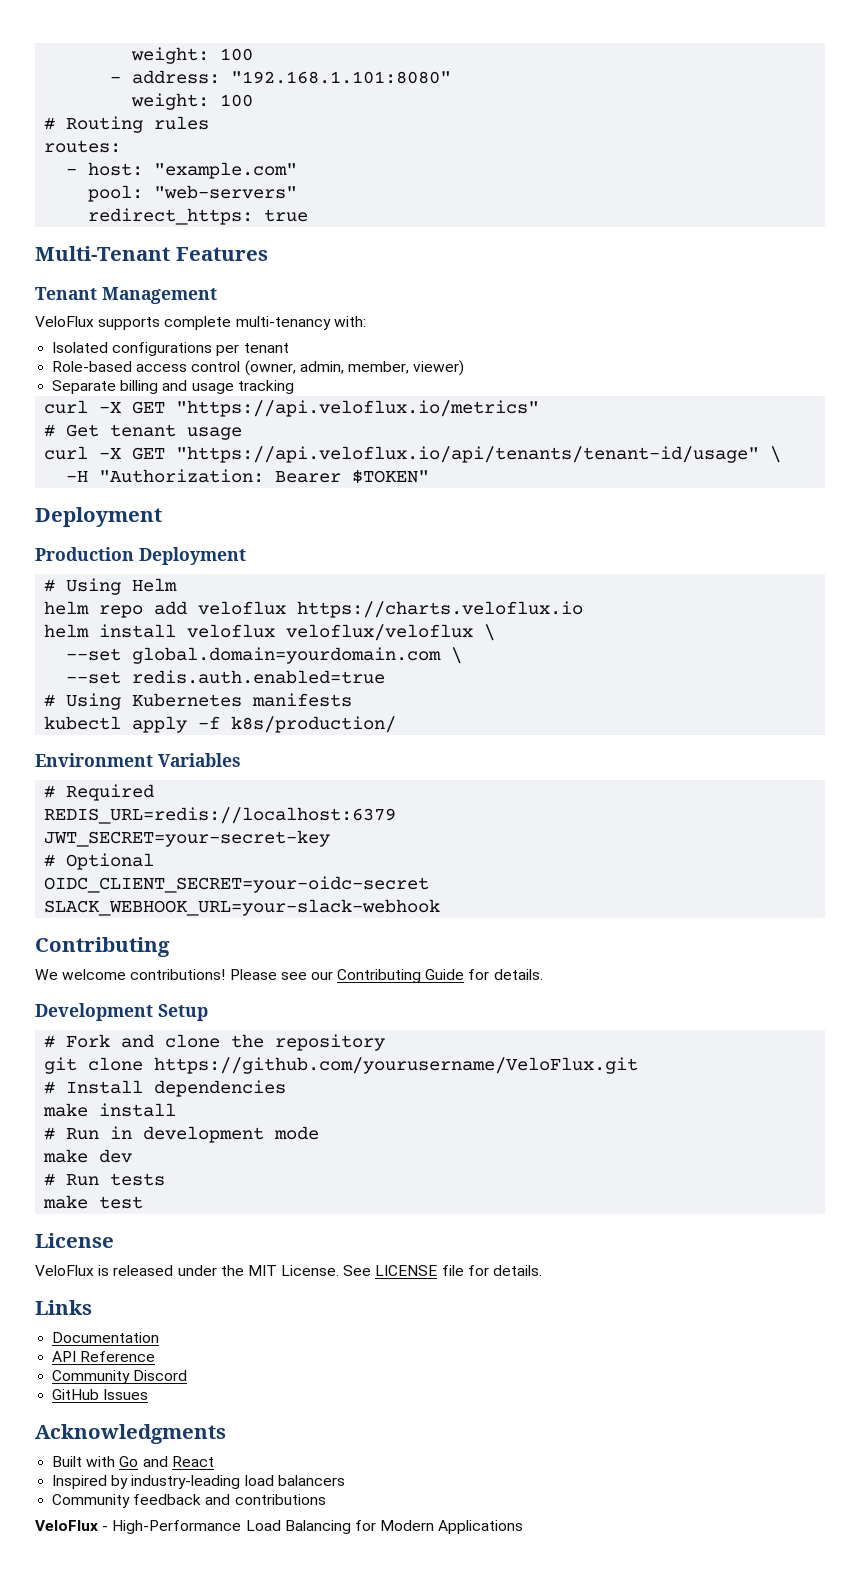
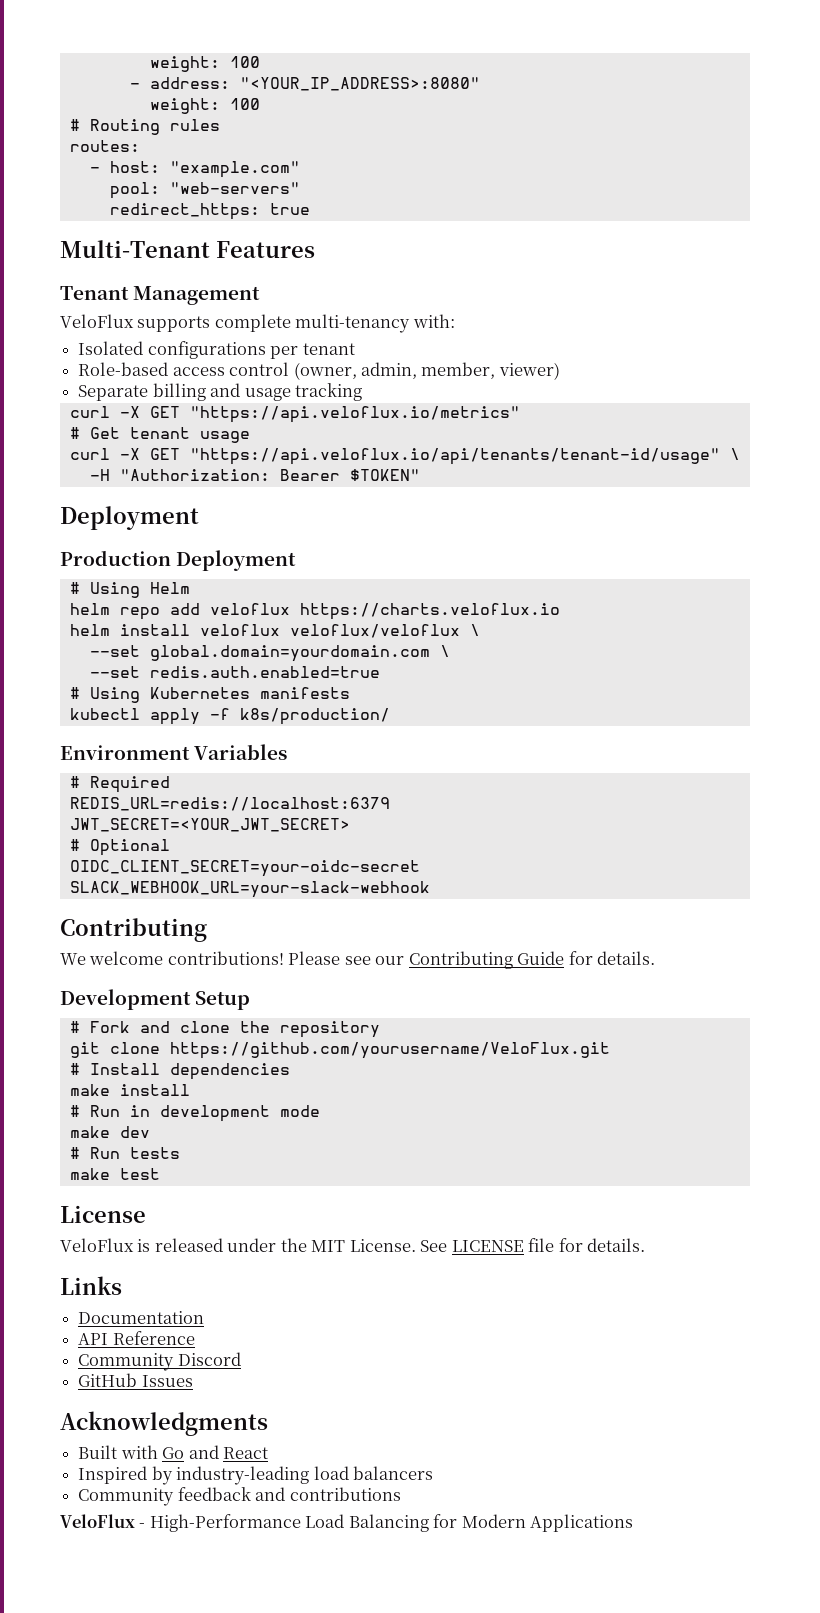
- - address: "192.168.1.101:8080"
+ - address: "<YOUR_IP_ADDRESS>:8080"
- JWT_SECRET=your-secret-key
+ JWT_SECRET=<YOUR_JWT_SECRET>

